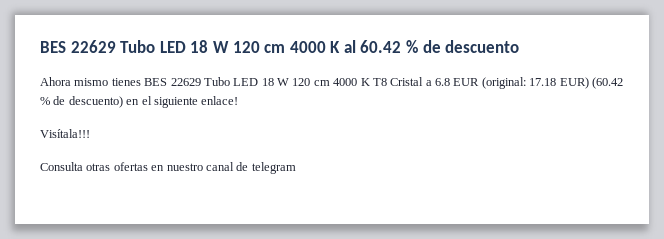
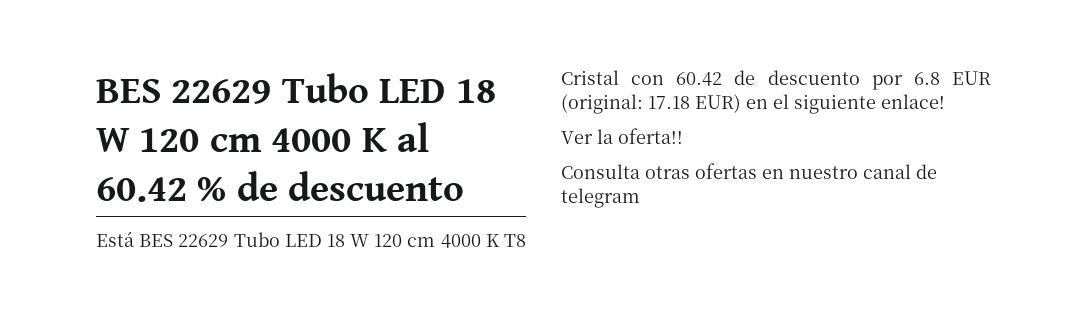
- Ahora mismo tienes BES 22629 Tubo LED 18 W 120 cm 4000 K T8 Cristal a 6.8 EUR (original: 17.18 EUR) (60.42 % de descuento) en el siguiente enlace!
+ Está BES 22629 Tubo LED 18 W 120 cm 4000 K T8 Cristal con 60.42 de descuento por 6.8 EUR (original: 17.18 EUR) en el siguiente enlace!
- Visítala!!!
+ Ver la oferta!!

